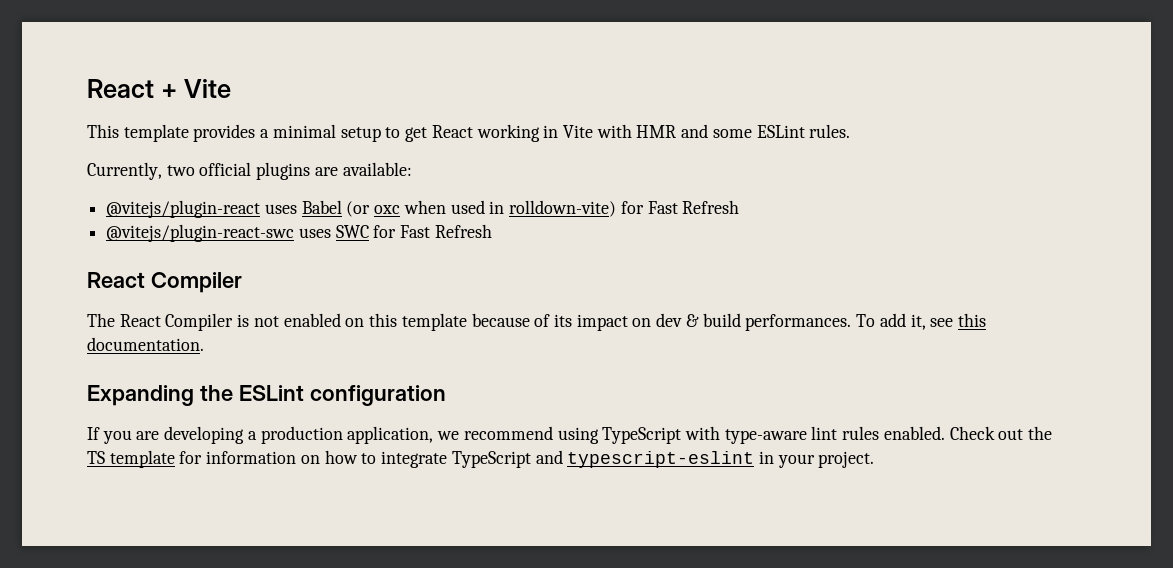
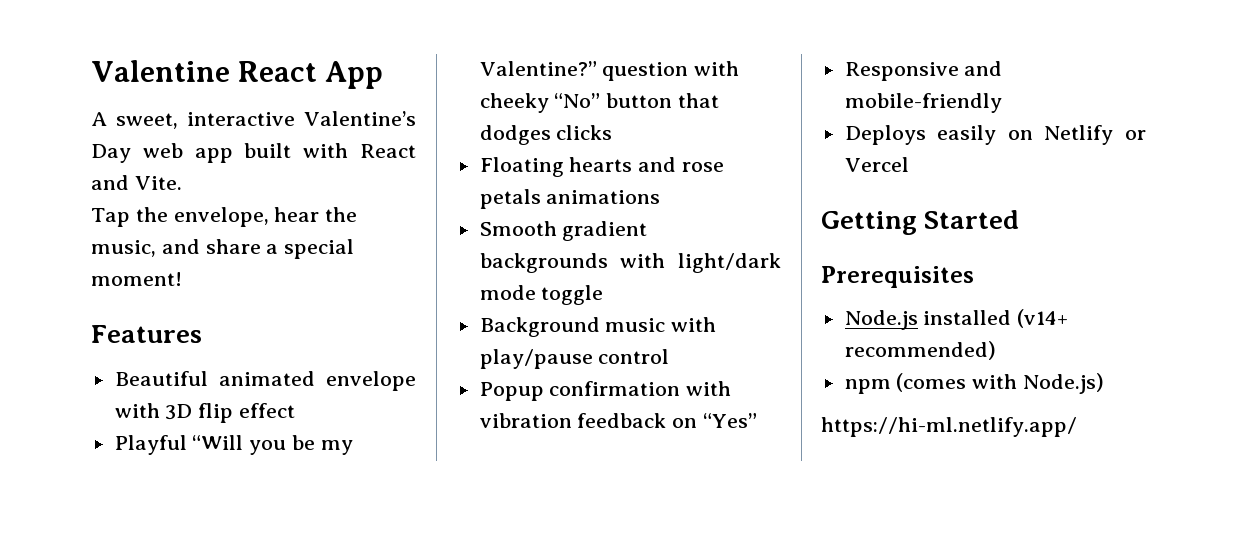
- React + Vite
- This template provides a minimal setup to get React working in Vite with HMR and some ESLint rules.
- Currently, two official plugins are available:
- @vitejs/plugin-react uses Babel (or oxc when used in rolldown-vite) for Fast Refresh
- @vitejs/plugin-react-swc uses SWC for Fast Refresh
- React Compiler
- The React Compiler is not enabled on this template because of its impact on dev & build performances. To add it, see this documentation.
- Expanding the ESLint configuration
- If you are developing a production application, we recommend using TypeScript with type-aware lint rules enabled. Check out the TS template for information on how to integrate TypeScript and typescript-eslint in your project.
+ Valentine React App
+ A sweet, interactive Valentine’s Day web app built with React and Vite.
+ Tap the envelope, hear the music, and share a special moment!
+ Features
+ Beautiful animated envelope with 3D flip effect
+ Playful “Will you be my Valentine?” question with cheeky “No” button that dodges clicks
+ Floating hearts and rose petals animations
+ Smooth gradient backgrounds with light/dark mode toggle
+ Background music with play/pause control
+ Popup confirmation with vibration feedback on “Yes”
+ Responsive and mobile-friendly
+ Deploys easily on Netlify or Vercel
+ Getting Started
+ Prerequisites
+ Node.js installed (v14+ recommended)
+ npm (comes with Node.js)
+ https://hi-ml.netlify.app/

